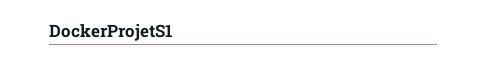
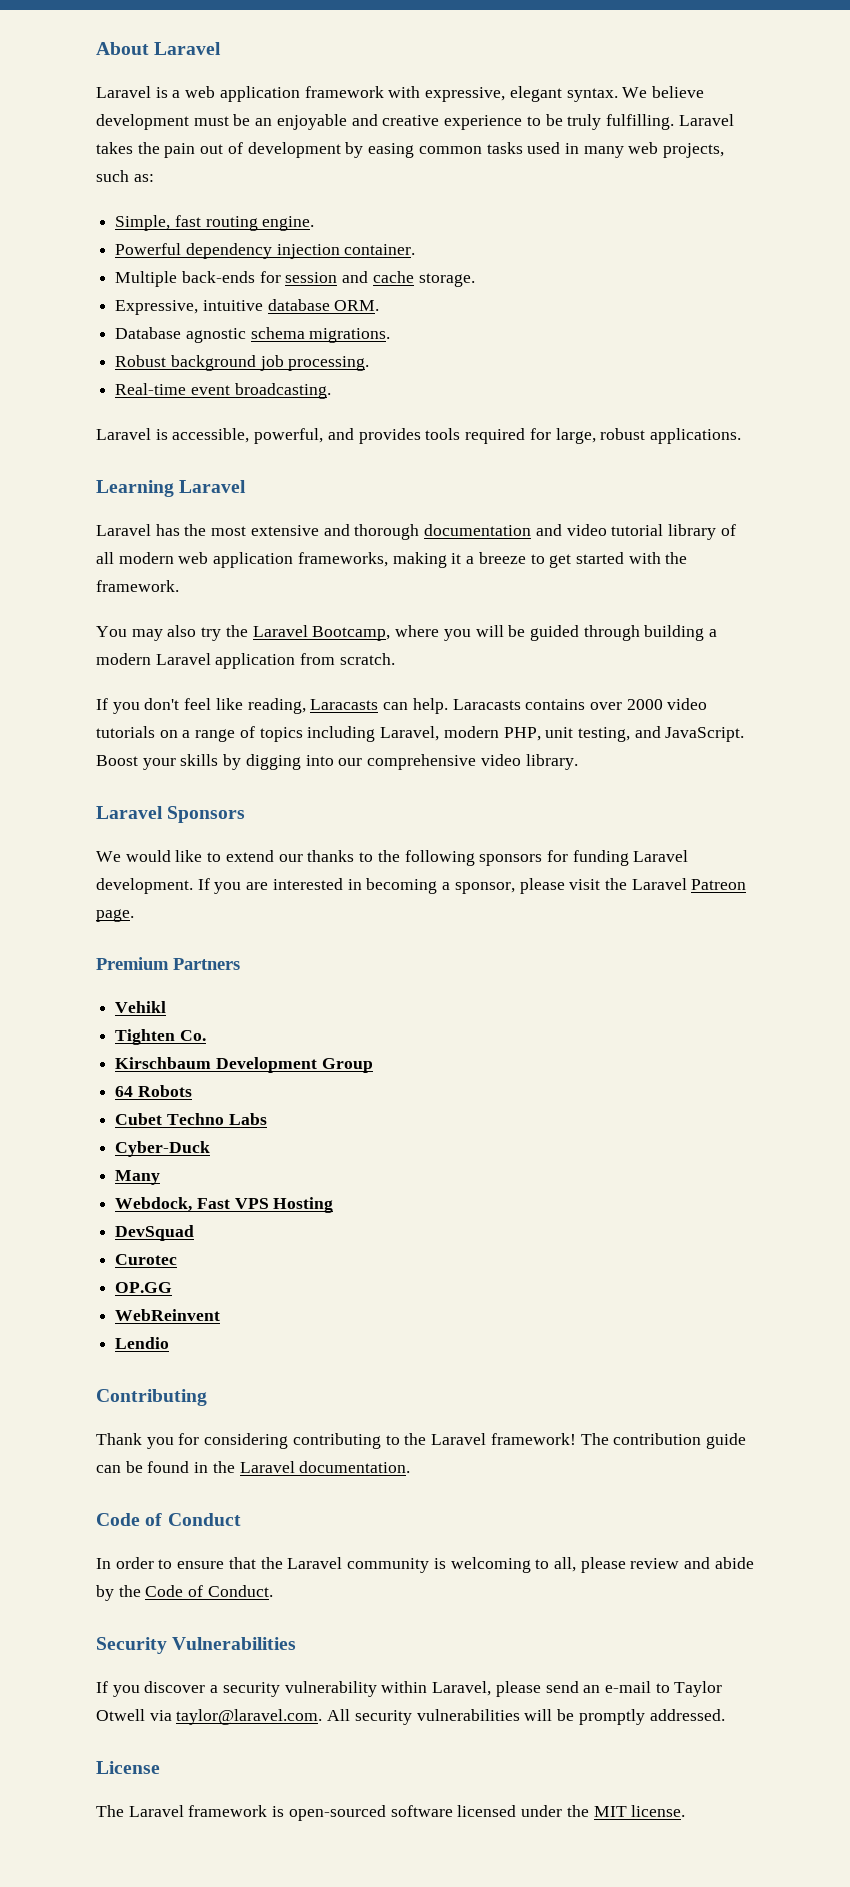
- DockerProjetS1
+ About Laravel
+ Laravel is a web application framework with expressive, elegant syntax. We believe development must be an enjoyable and creative experience to be truly fulfilling. Laravel takes the pain out of development by easing common tasks used in many web projects, such as:
+ Simple, fast routing engine.
+ Powerful dependency injection container.
+ Multiple back-ends for session and cache storage.
+ Expressive, intuitive database ORM.
+ Database agnostic schema migrations.
+ Robust background job processing.
+ Real-time event broadcasting.
+ Laravel is accessible, powerful, and provides tools required for large, robust applications.
+ Learning Laravel
+ Laravel has the most extensive and thorough documentation and video tutorial library of all modern web application frameworks, making it a breeze to get started with the framework.
+ You may also try the Laravel Bootcamp, where you will be guided through building a modern Laravel application from scratch.
+ If you don't feel like reading, Laracasts can help. Laracasts contains over 2000 video tutorials on a range of topics including Laravel, modern PHP, unit testing, and JavaScript. Boost your skills by digging into our comprehensive video library.
+ Laravel Sponsors
+ We would like to extend our thanks to the following sponsors for funding Laravel development. If you are interested in becoming a sponsor, please visit the Laravel Patreon page.
+ Premium Partners
+ Vehikl
+ Tighten Co.
+ Kirschbaum Development Group
+ 64 Robots
+ Cubet Techno Labs
+ Cyber-Duck
+ Many
+ Webdock, Fast VPS Hosting
+ DevSquad
+ Curotec
+ OP.GG
+ WebReinvent
+ Lendio
+ Contributing
+ Thank you for considering contributing to the Laravel framework! The contribution guide can be found in the Laravel documentation.
+ Code of Conduct
+ In order to ensure that the Laravel community is welcoming to all, please review and abide by the Code of Conduct.
+ Security Vulnerabilities
+ If you discover a security vulnerability within Laravel, please send an e-mail to Taylor Otwell via taylor@laravel.com. All security vulnerabilities will be promptly addressed.
+ License
+ The Laravel framework is open-sourced software licensed under the MIT license.

